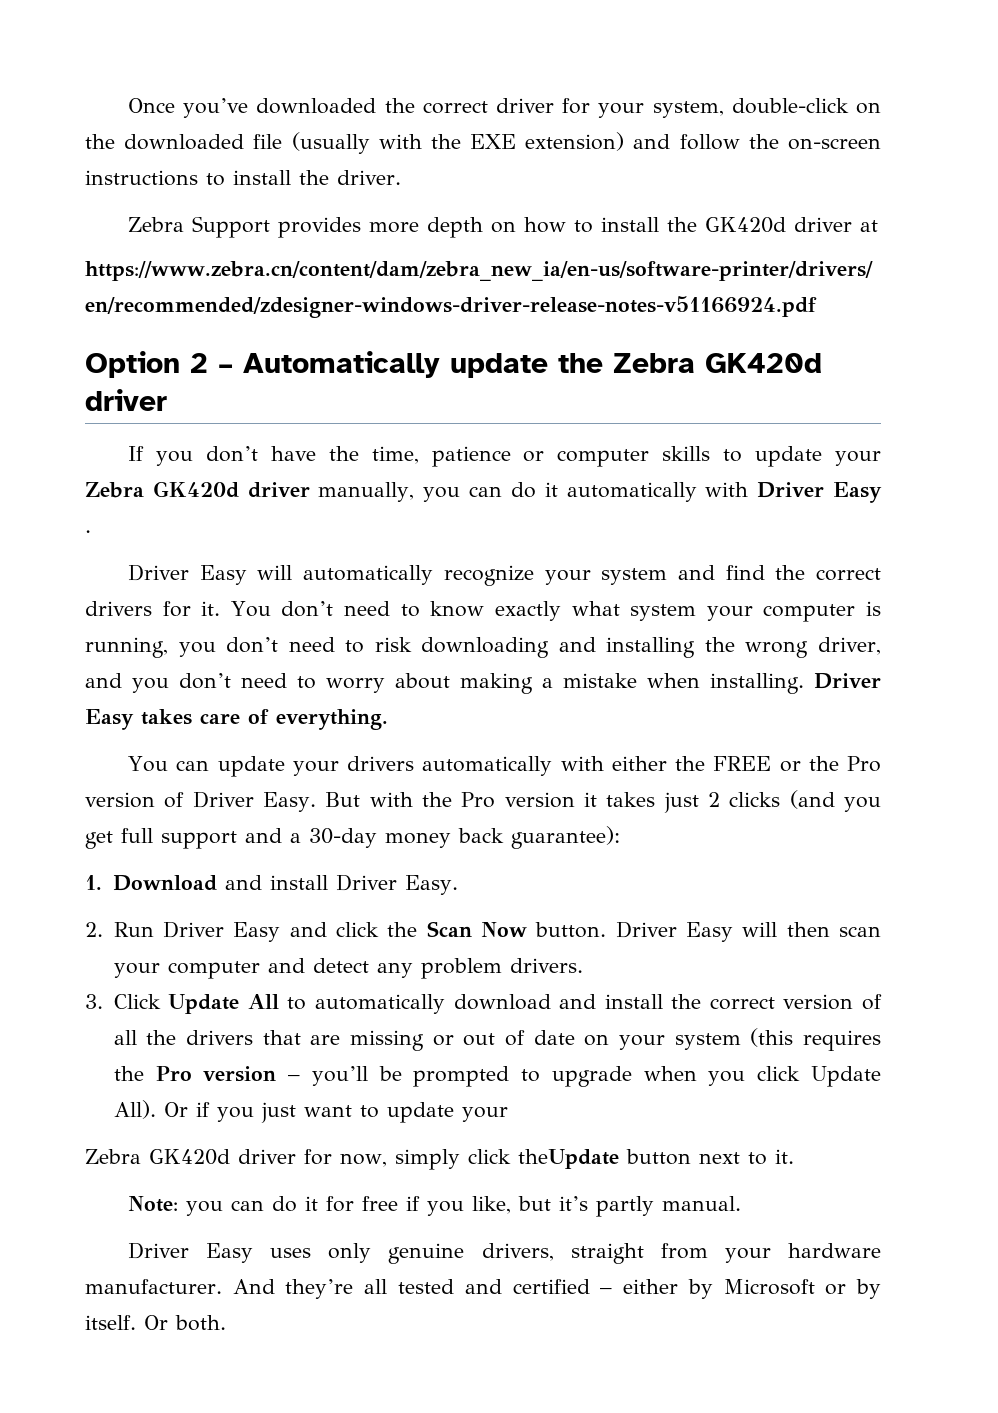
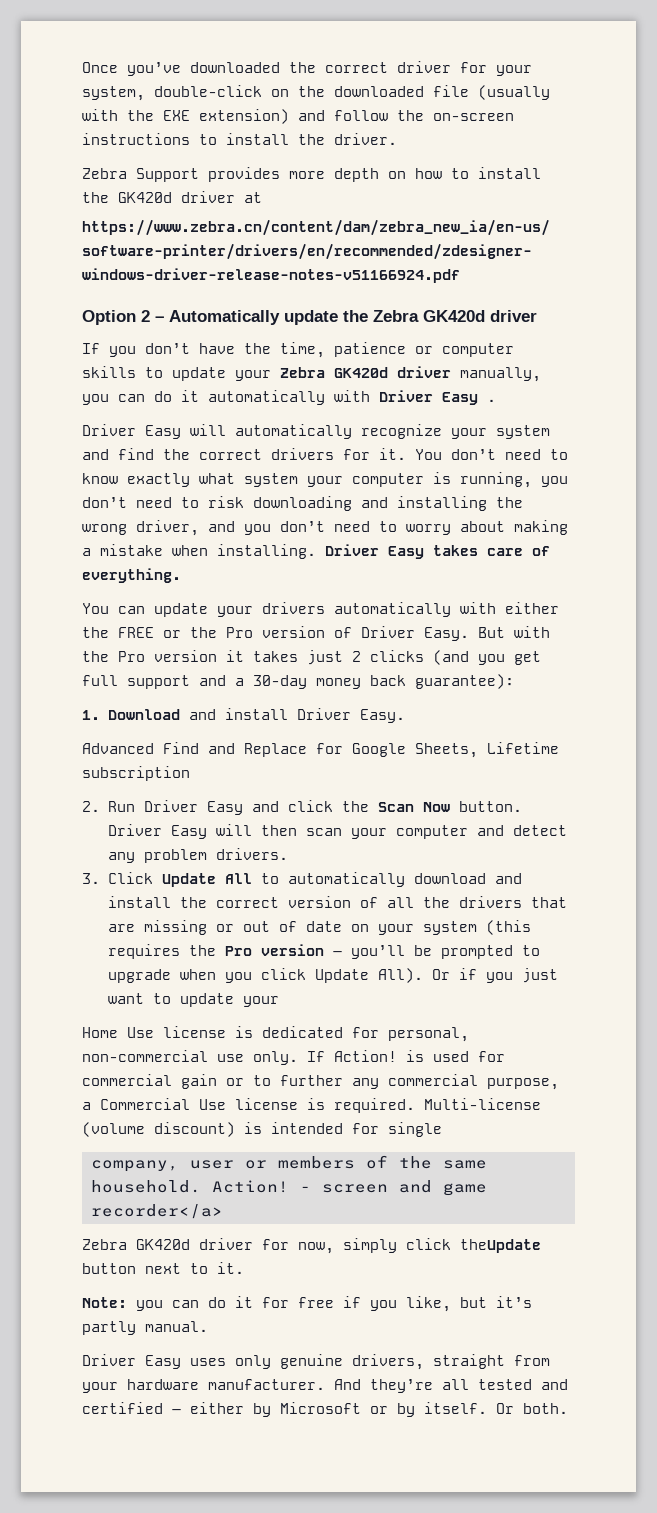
+ Advanced Find and Replace for Google Sheets, Lifetime subscription
+ Home Use license is dedicated for personal, non-commercial use only. If Action! is used for commercial gain or to further any commercial purpose, a Commercial Use license is required. Multi-license (volume discount) is intended for single
+ company, user or members of the same household. Action! - screen and game recorder</a>

